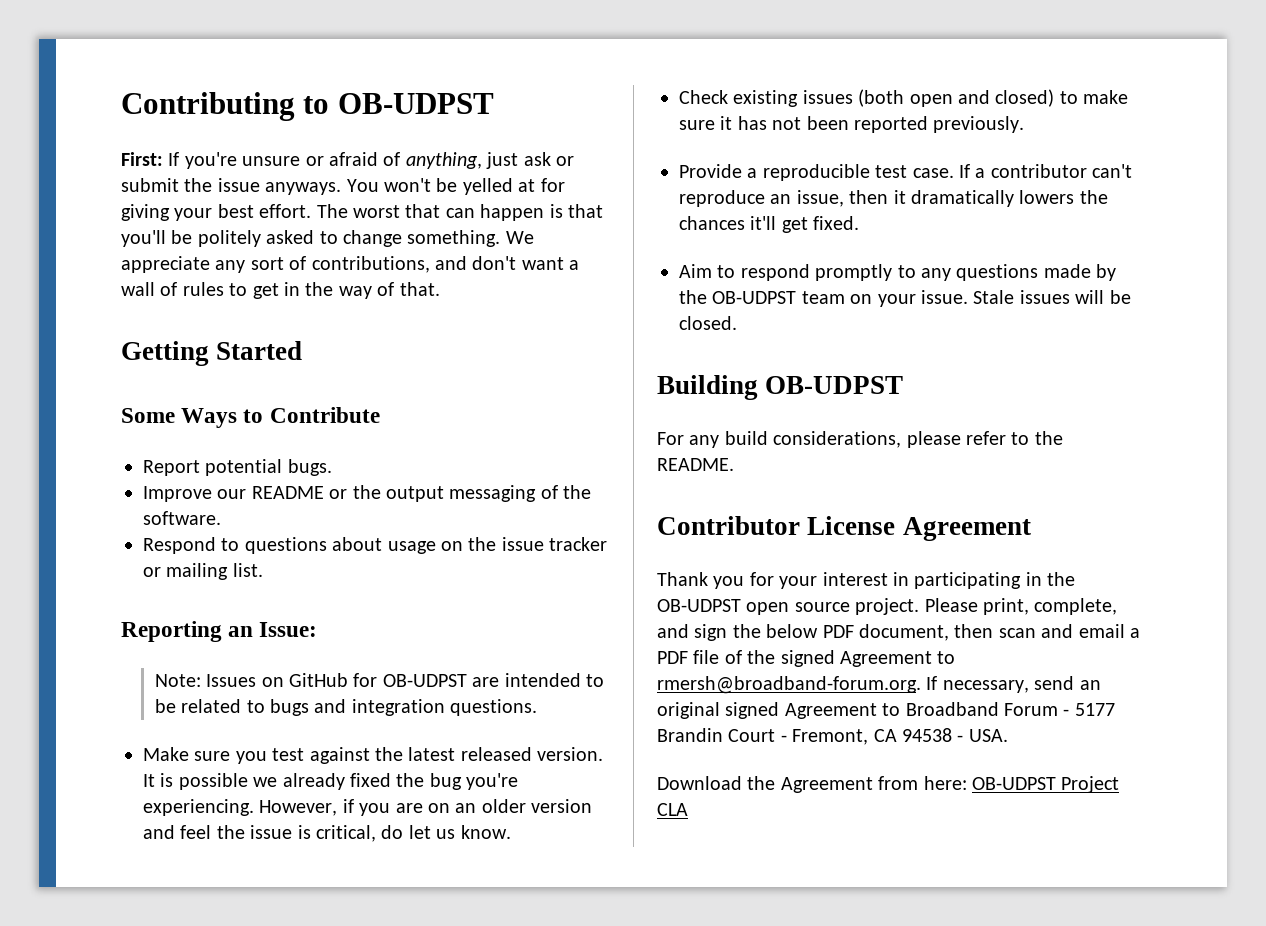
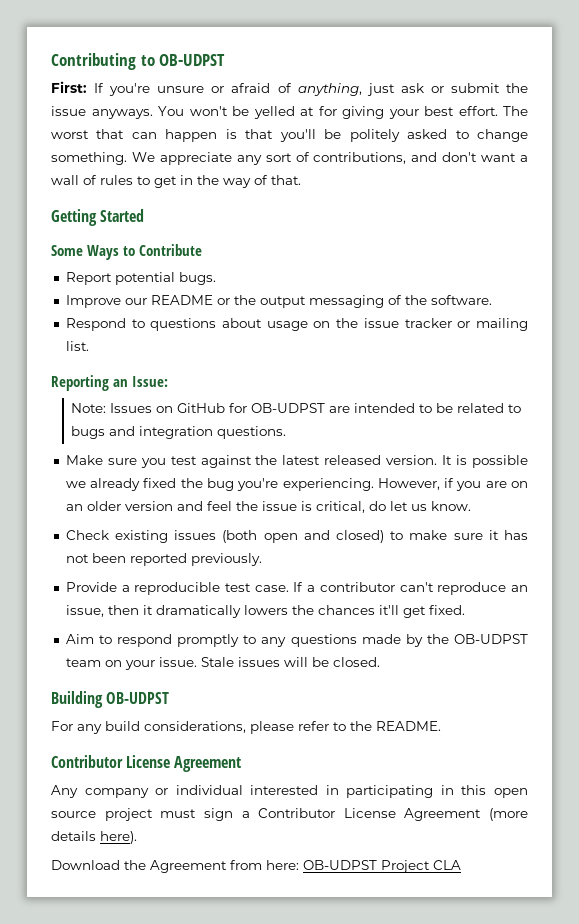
- Thank you for your interest in participating in the OB-UDPST open source project. Please print, complete, and sign the below PDF document, then scan and email a PDF file of the signed Agreement to rmersh@broadband-forum.org. If necessary, send an original signed Agreement to Broadband Forum - 5177 Brandin Court - Fremont, CA 94538 - USA.
+ Any company or individual interested in participating in this open source project must sign a Contributor License Agreement (more details here).

